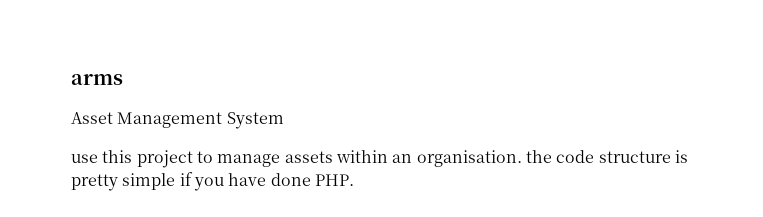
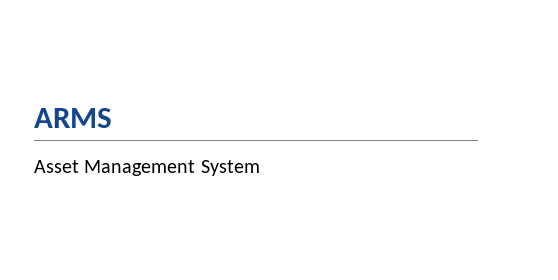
- arms
+ ARMS
- use this project to manage assets within an organisation. the code structure is pretty simple if you have done PHP.

